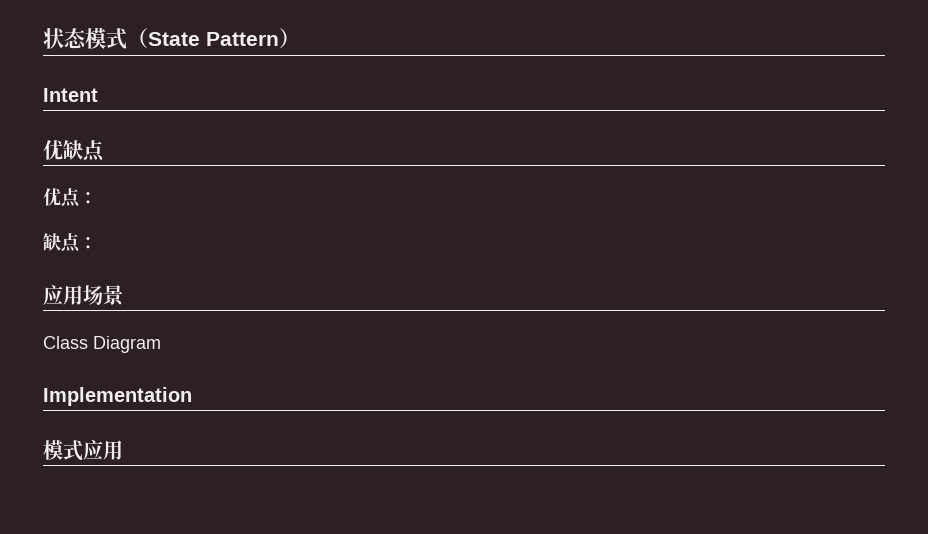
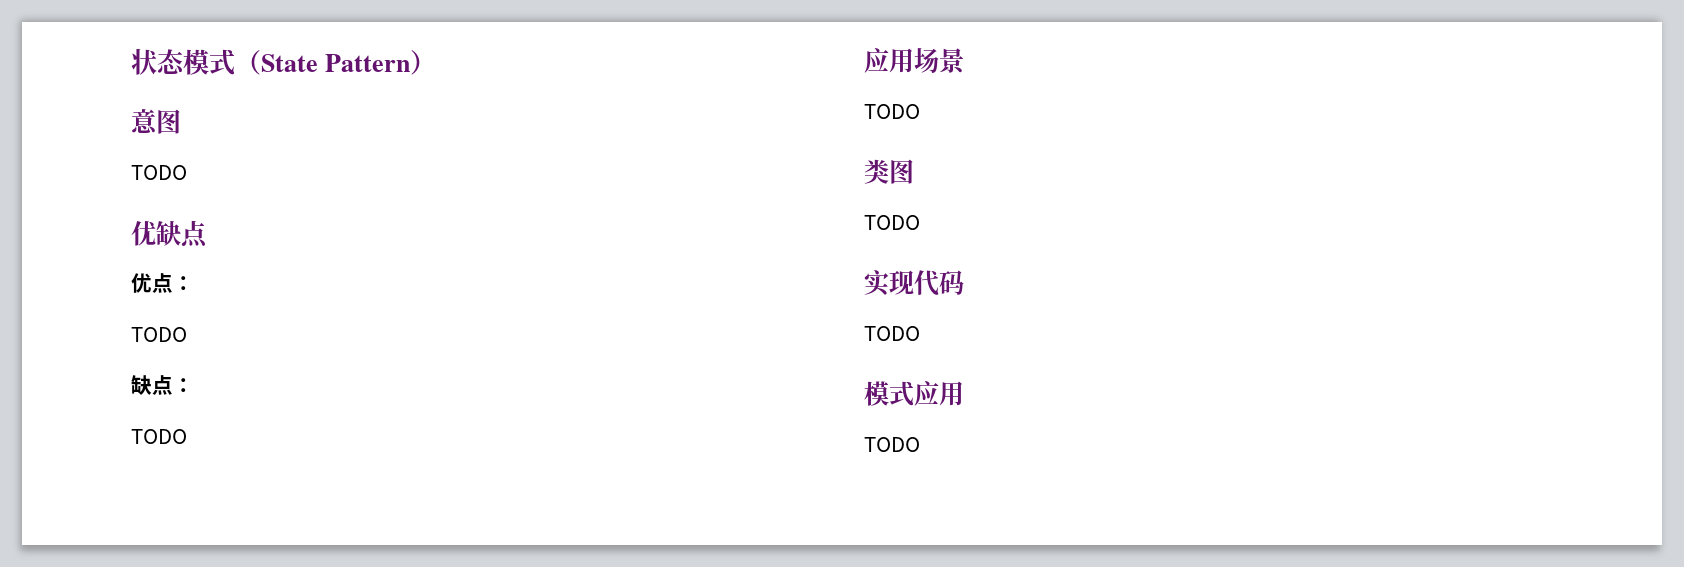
- Intent
+ 意图
+ TODO
  优点：
+ TODO
  缺点：
+ TODO
  应用场景
- Class Diagram
- Implementation
+ TODO
+ 类图
+ TODO
+ 实现代码
+ TODO
  模式应用
+ TODO

